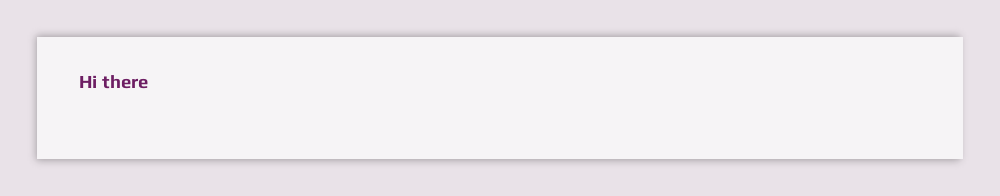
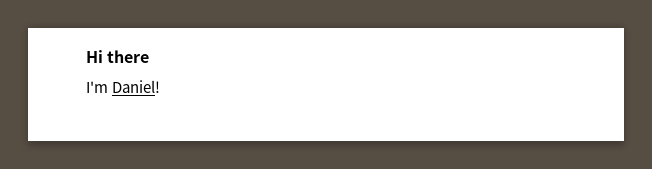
+ I'm Daniel!

